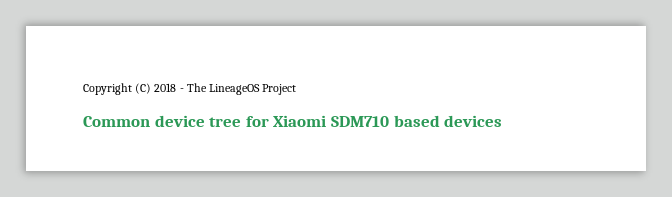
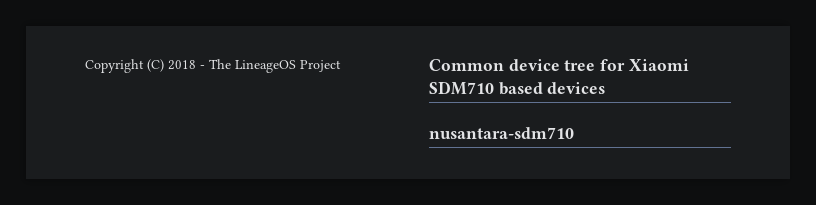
+ nusantara-sdm710

